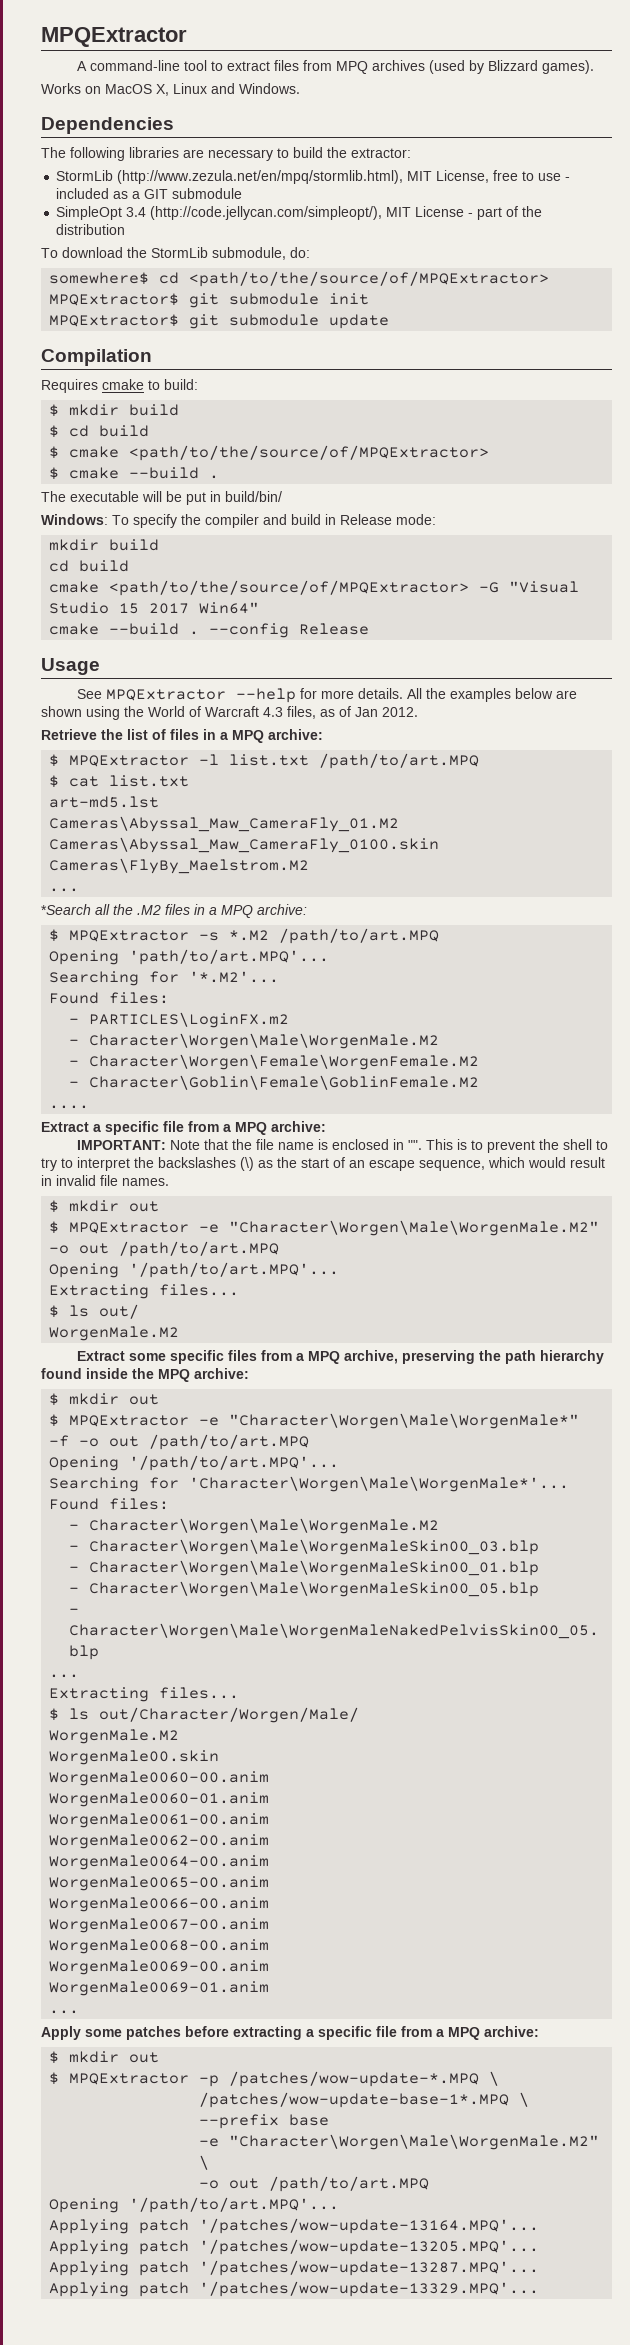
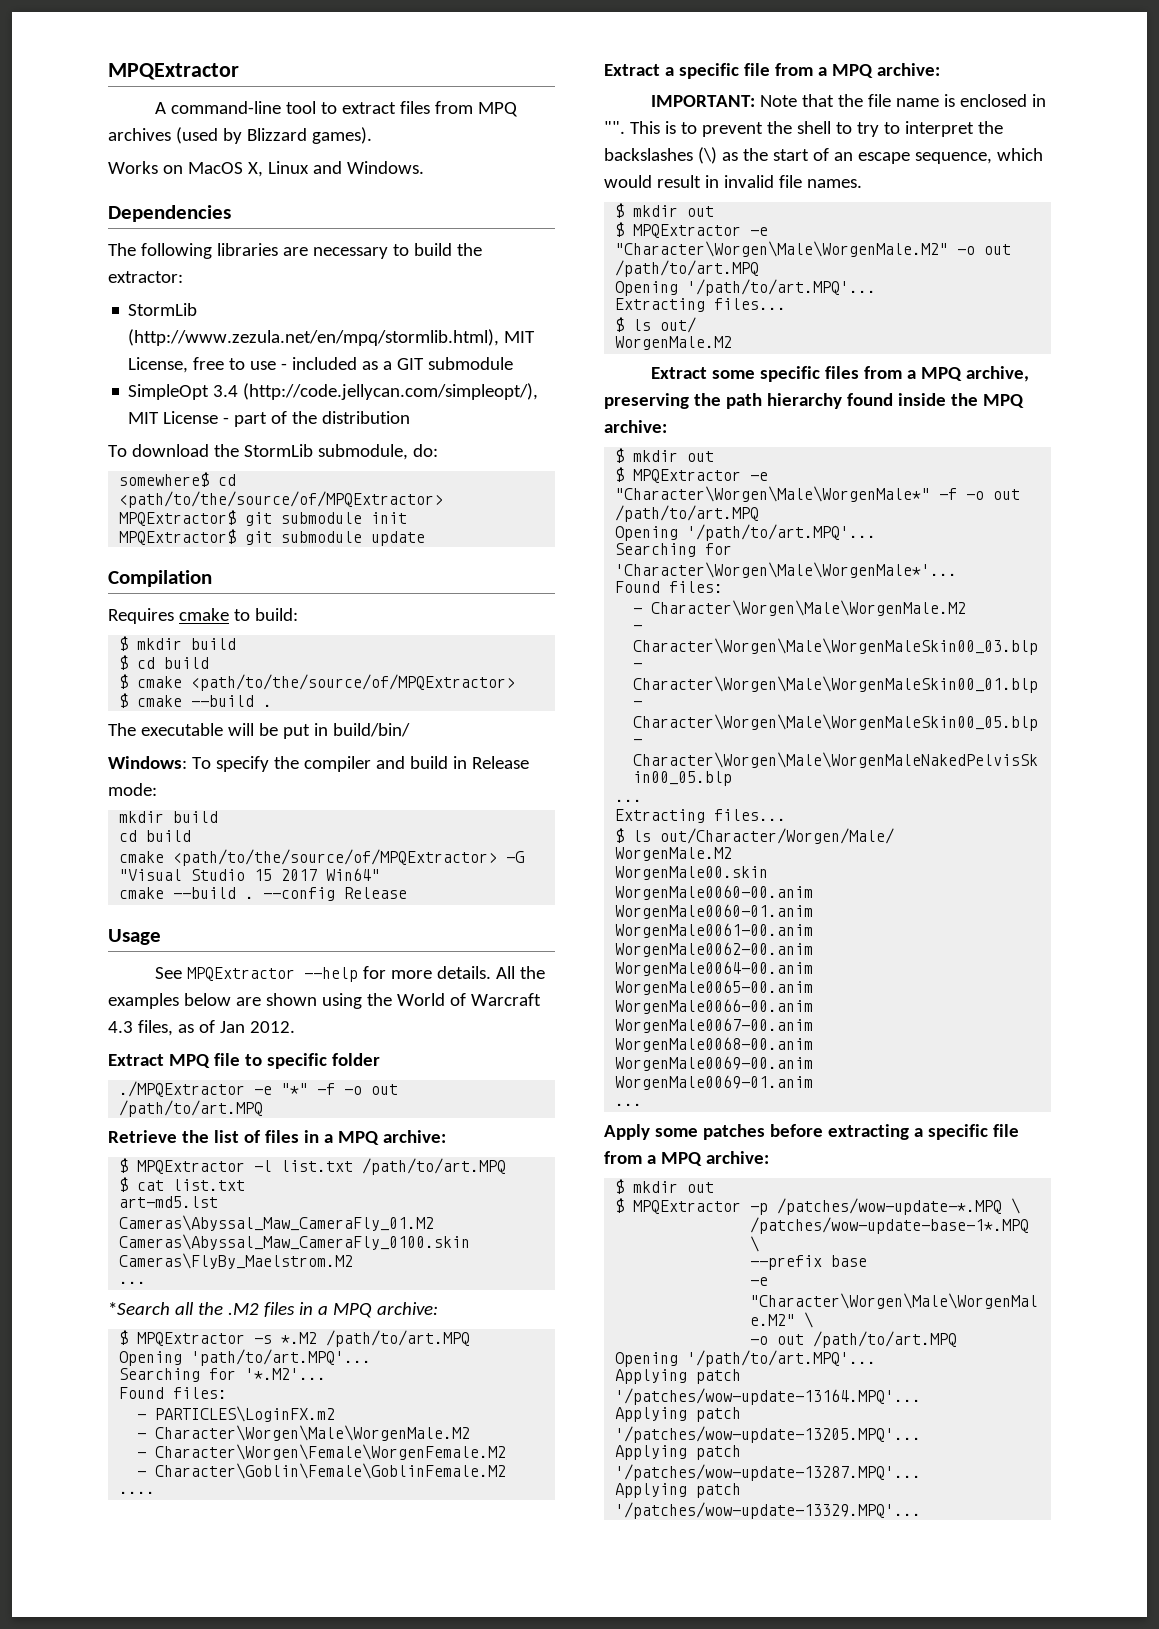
+ Extract MPQ file to specific folder
+ ./MPQExtractor -e "*" -f -o out /path/to/art.MPQ

